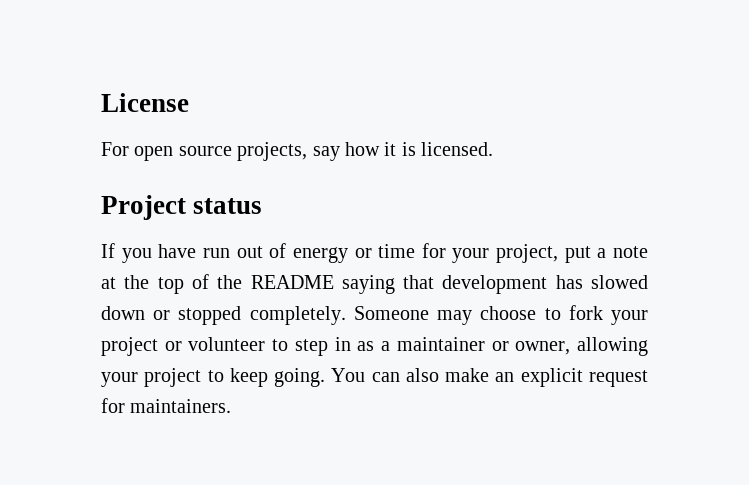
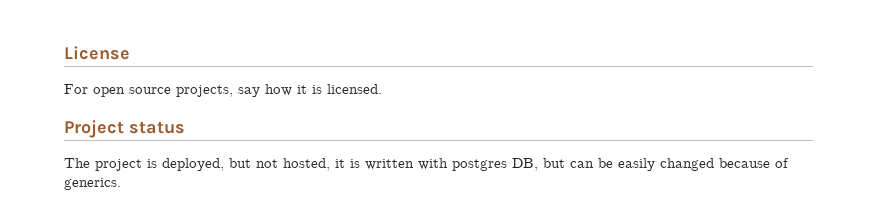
- If you have run out of energy or time for your project, put a note at the top of the README saying that development has slowed down or stopped completely. Someone may choose to fork your project or volunteer to step in as a maintainer or owner, allowing your project to keep going. You can also make an explicit request for maintainers.
+ The project is deployed, but not hosted, it is written with postgres DB, but can be easily changed because of generics.

